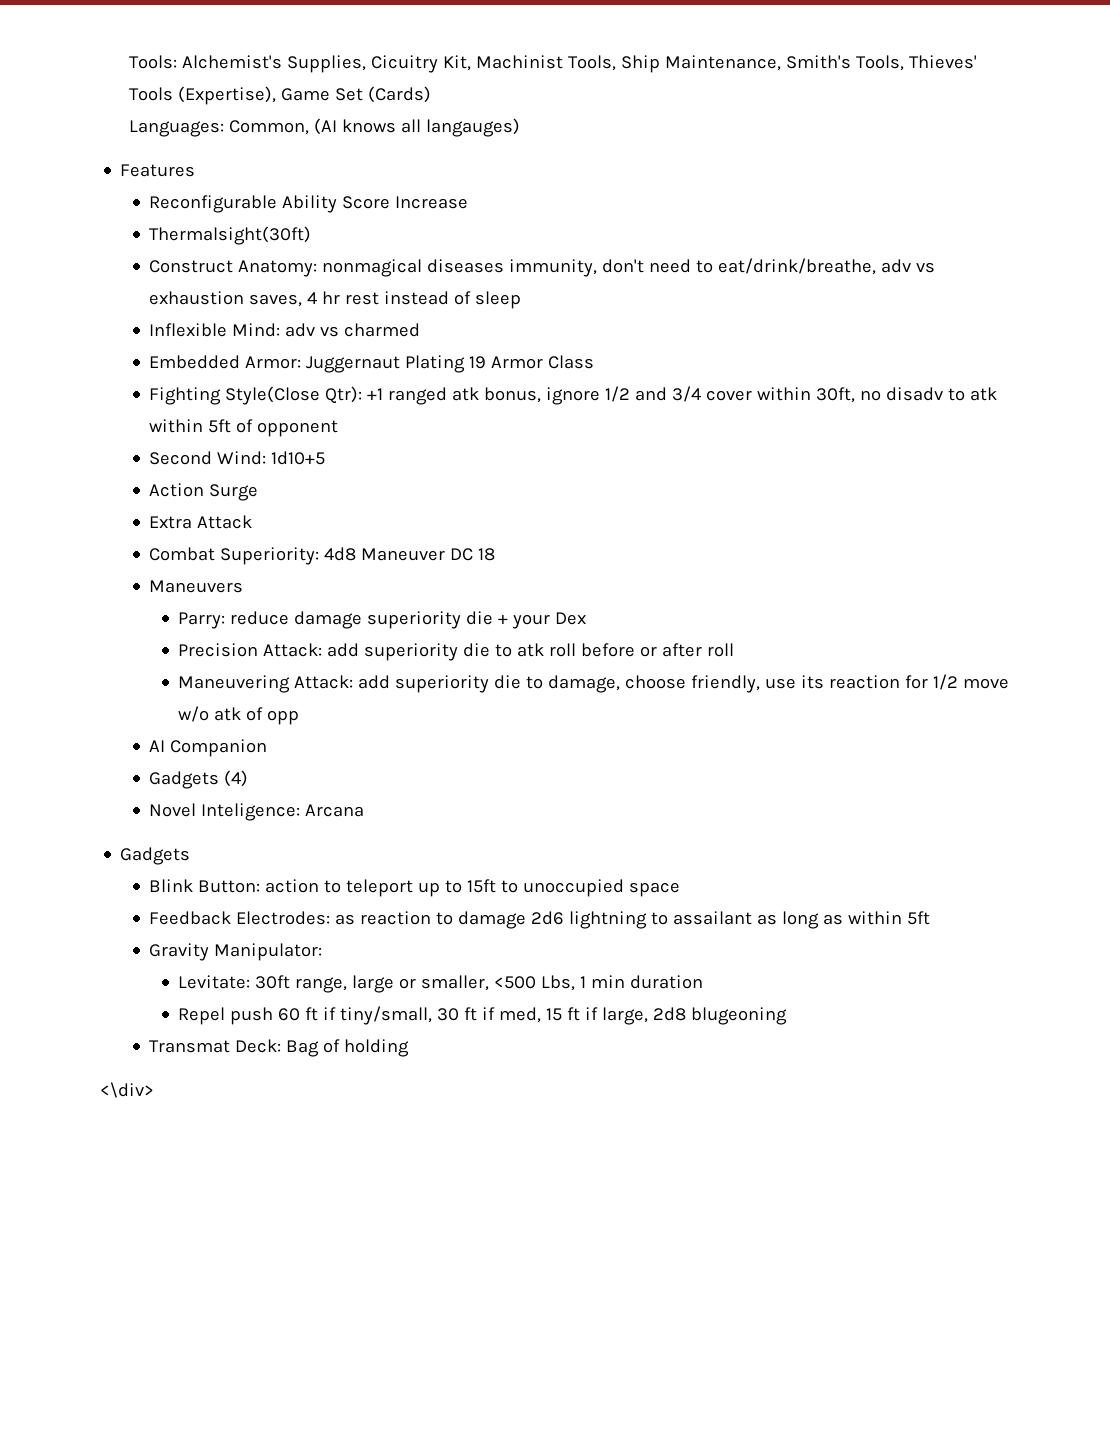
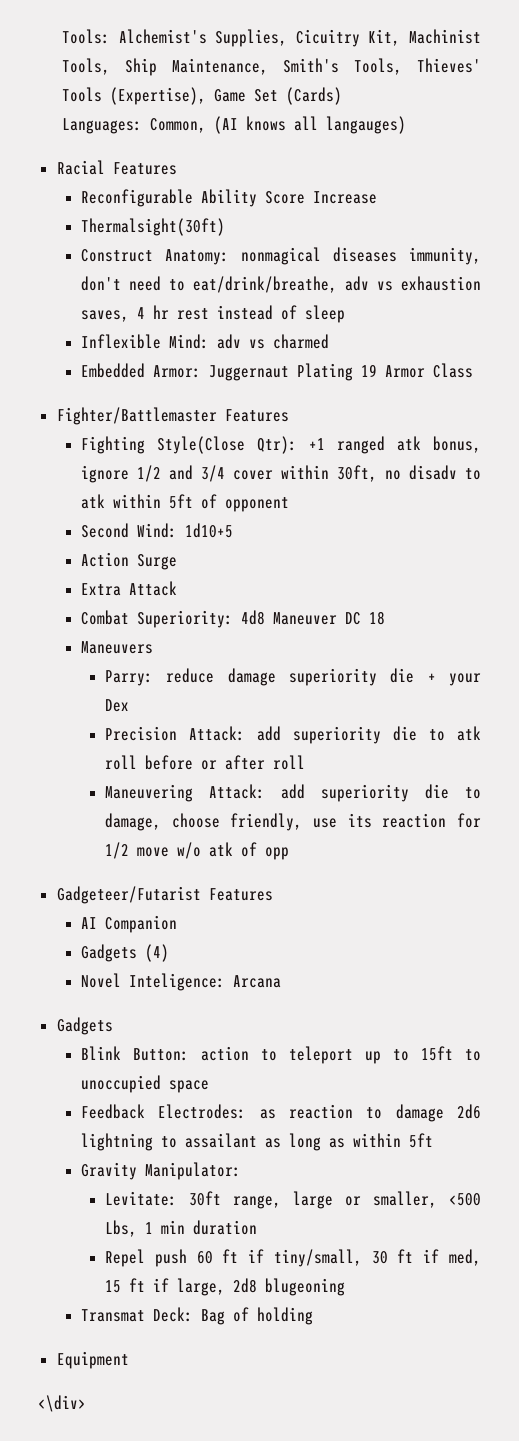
- Features
+ Racial Features
+ Fighter/Battlemaster Features
+ Gadgeteer/Futarist Features
+ Equipment

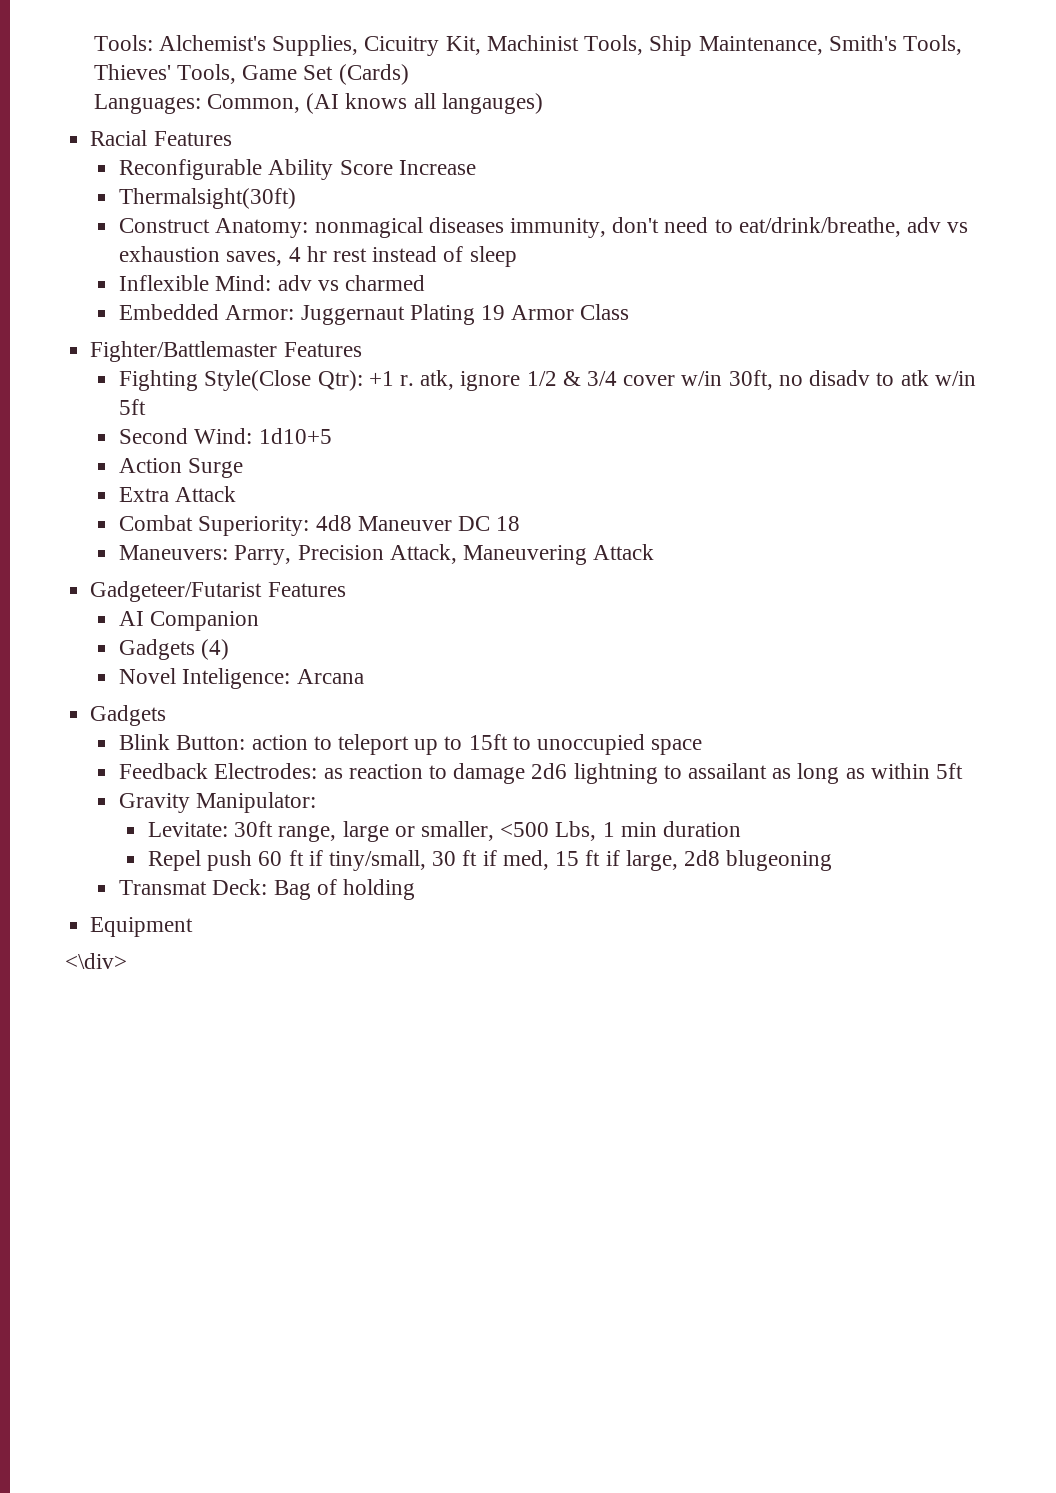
- Tools: Alchemist's Supplies, Cicuitry Kit, Machinist Tools, Ship Maintenance, Smith's Tools, Thieves' Tools (Expertise), Game Set (Cards)
+ Tools: Alchemist's Supplies, Cicuitry Kit, Machinist Tools, Ship Maintenance, Smith's Tools, Thieves' Tools, Game Set (Cards)
- Fighting Style(Close Qtr): +1 ranged atk bonus, ignore 1/2 and 3/4 cover within 30ft, no disadv to atk within 5ft of opponent
+ Fighting Style(Close Qtr): +1 r. atk, ignore 1/2 & 3/4 cover w/in 30ft, no disadv to atk w/in 5ft
- Maneuvers
- Parry: reduce damage superiority die + your Dex
- Precision Attack: add superiority die to atk roll before or after roll
- Maneuvering Attack: add superiority die to damage, choose friendly, use its reaction for 1/2 move w/o atk of opp
+ Maneuvers: Parry, Precision Attack, Maneuvering Attack

